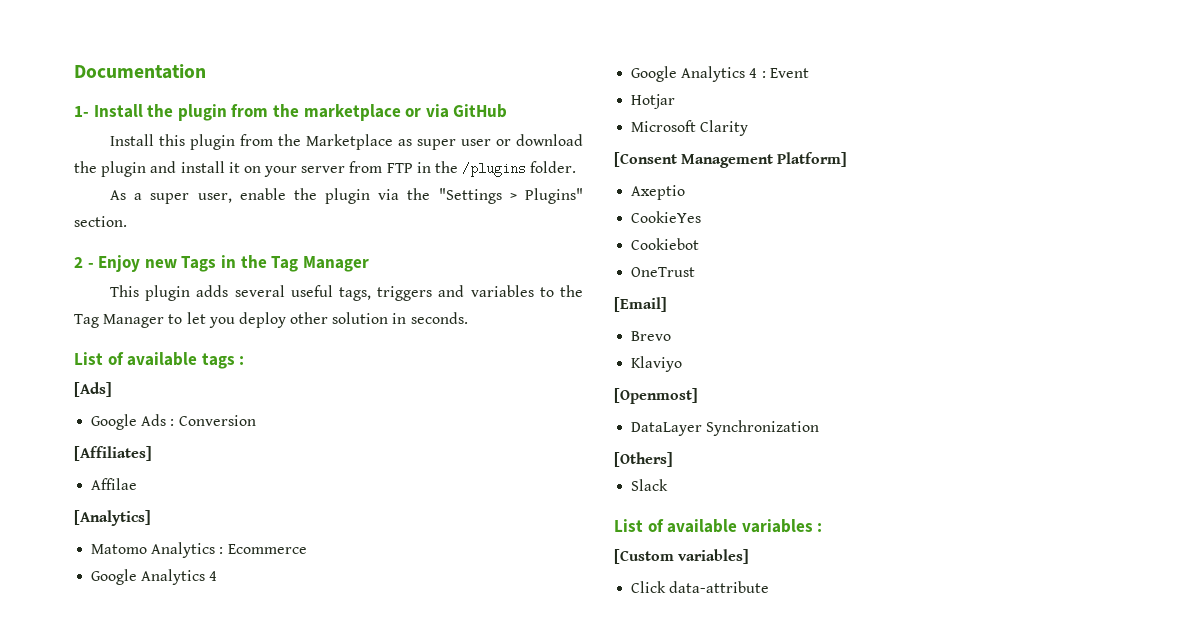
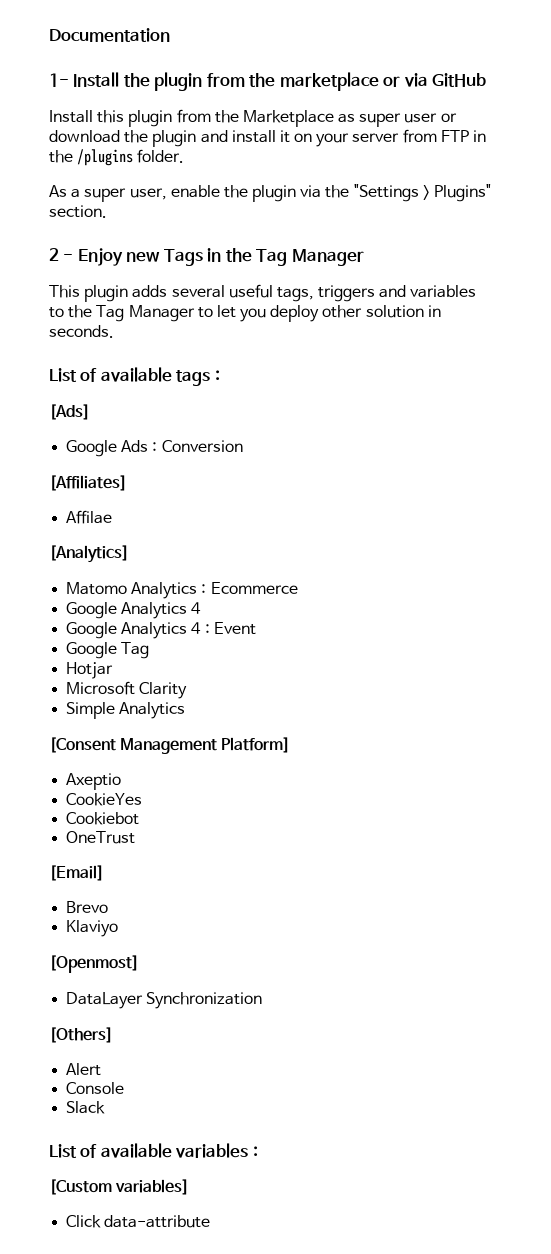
+ Google Tag
+ Simple Analytics
+ Alert
+ Console

